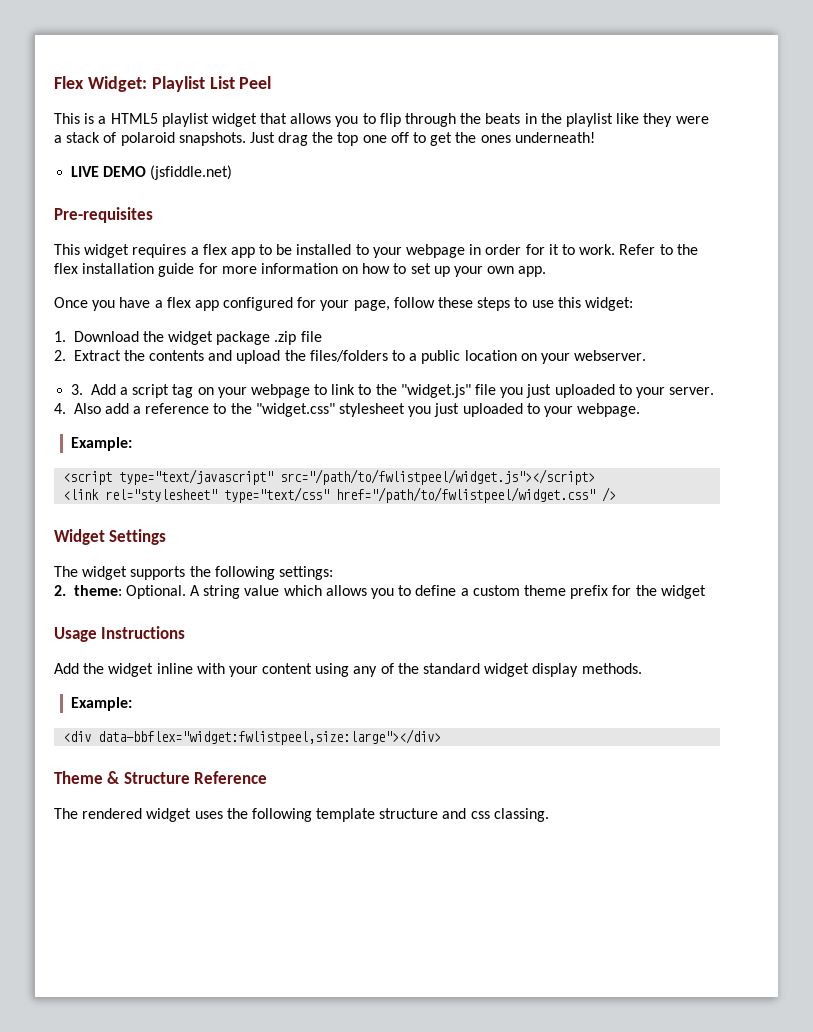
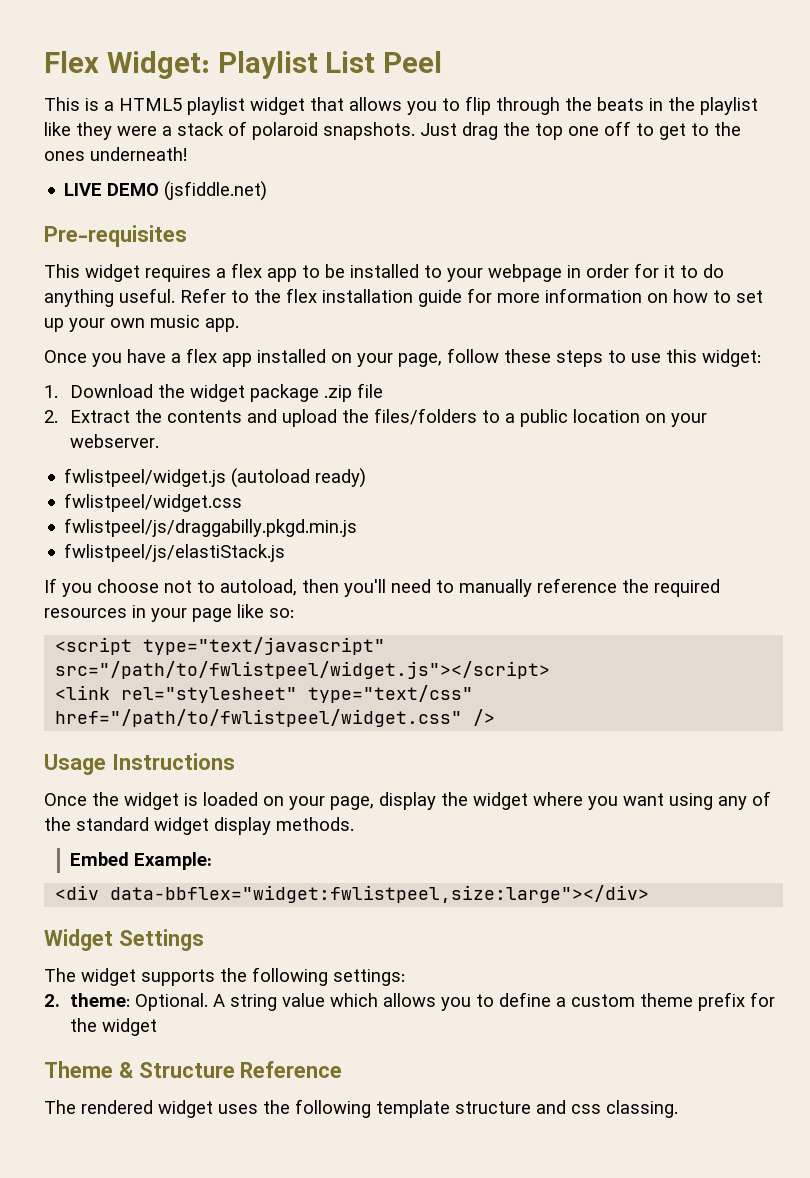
- Just drag the top one off to get the ones underneath!
+ Just drag the top one off to get to the ones underneath!
- This widget requires a flex app to be installed to your webpage in order for it to work.
+ This widget requires a flex app to be installed to your webpage in order for it to do anything useful.
- Refer to the flex installation guide for more information on how to set up your own app.
+ Refer to the flex installation guide for more information on how to set up your own music app.
- Once you have a flex app configured for your page, follow these steps to use this widget:
+ Once you have a flex app installed on your page, follow these steps to use this widget:
- 3. Add a script tag on your webpage to link to the "widget.js" file you just uploaded to your server.
- 4. Also add a reference to the "widget.css" stylesheet you just uploaded to your webpage.
- Example:
+ fwlistpeel/widget.js (autoload ready)
+ fwlistpeel/widget.css
+ fwlistpeel/js/draggabilly.pkgd.min.js
+ fwlistpeel/js/elastiStack.js
+ If you choose not to autoload, then you'll need to manually reference the required resources in your page like so:
+ Usage Instructions
+ Once the widget is loaded on your page, display the widget where you want using any of the standard widget display methods.
+ Embed Example:
+ <div data-bbflex="widget:fwlistpeel,size:large"></div>
- Usage Instructions
- Add the widget inline with your content using any of the standard widget display methods.
- Example:
- <div data-bbflex="widget:fwlistpeel,size:large"></div>

